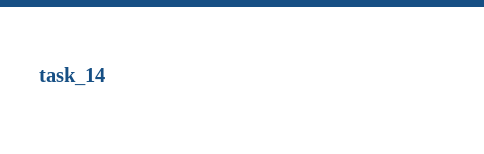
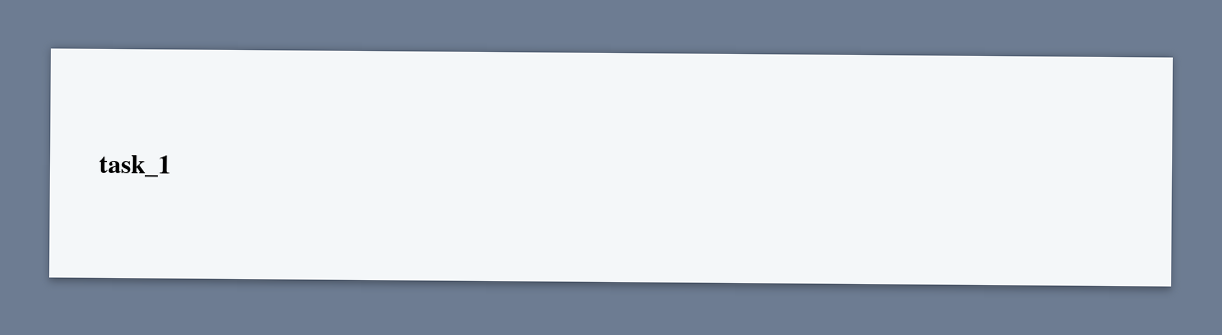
- task_14
+ task_1

